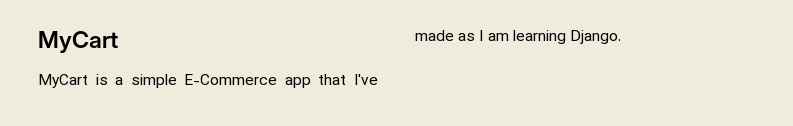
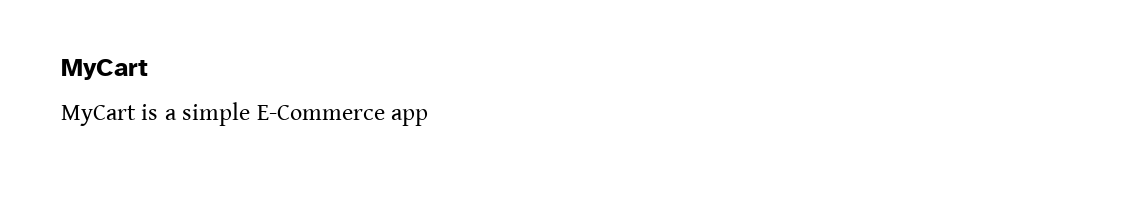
- MyCart is a simple E-Commerce app that I've made as I am learning Django.
+ MyCart is a simple E-Commerce app

